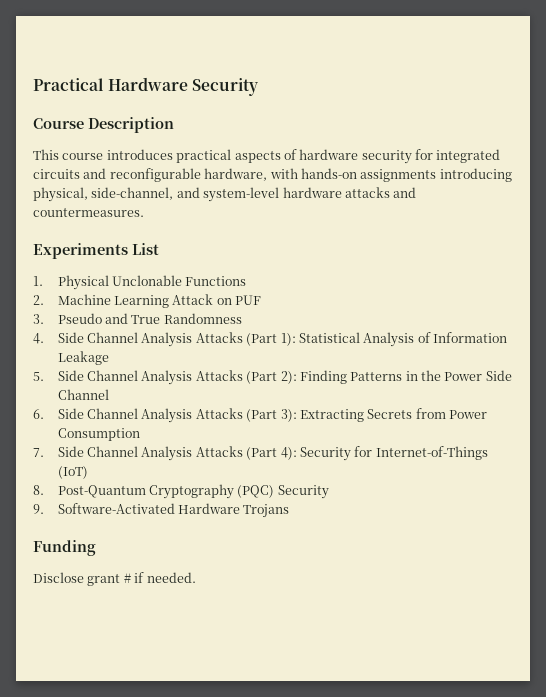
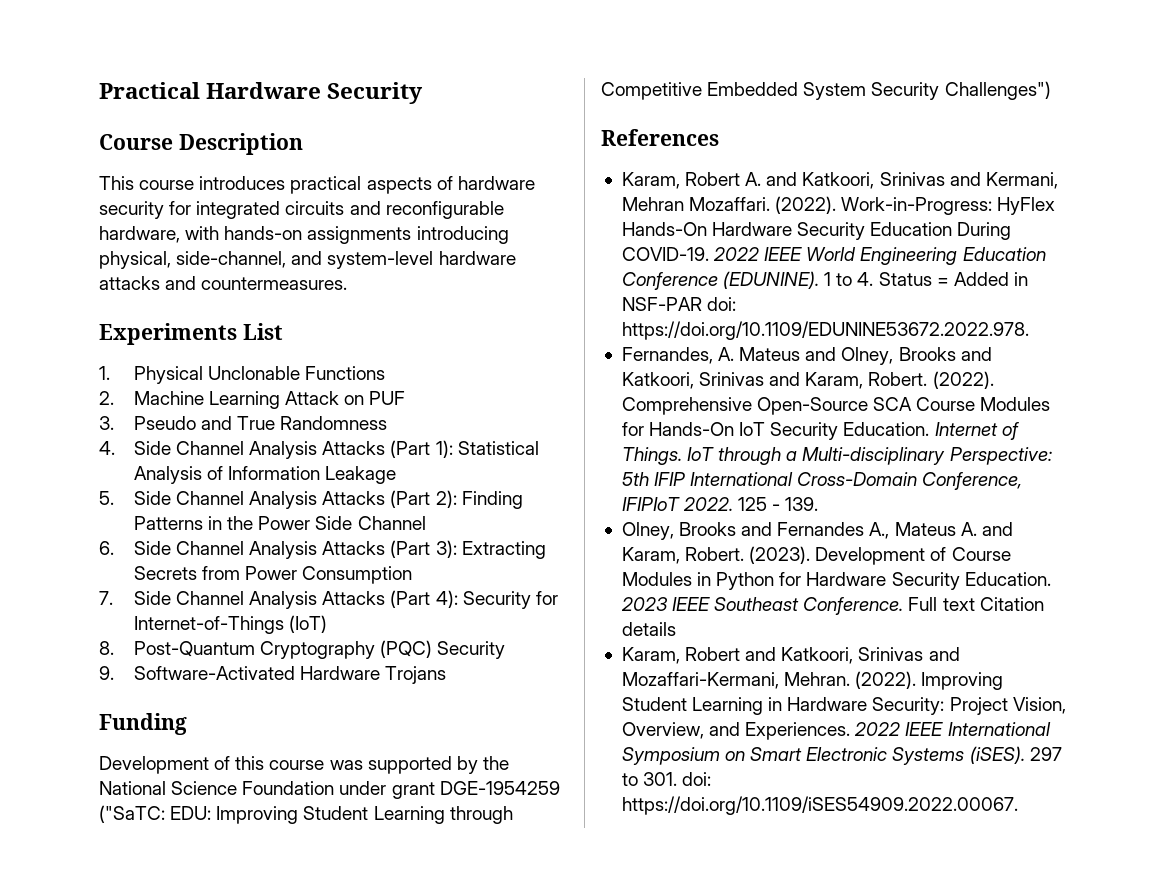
- Disclose grant # if needed.
+ Development of this course was supported by the National Science Foundation under grant DGE-1954259 ("SaTC: EDU: Improving Student Learning through Competitive Embedded System Security Challenges")
+ References
+ Karam, Robert A. and Katkoori, Srinivas and Kermani, Mehran Mozaffari. (2022). Work-in-Progress: HyFlex Hands-On Hardware Security Education During COVID-19. 2022 IEEE World Engineering Education Conference (EDUNINE). 1 to 4. Status = Added in NSF-PAR doi: https://doi.org/10.1109/EDUNINE53672.2022.978.
+ Fernandes, A. Mateus and Olney, Brooks and Katkoori, Srinivas and Karam, Robert. (2022). Comprehensive Open-Source SCA Course Modules for Hands-On IoT Security Education. Internet of Things. IoT through a Multi-disciplinary Perspective: 5th IFIP International Cross-Domain Conference, IFIPIoT 2022. 125 - 139.
+ Olney, Brooks and Fernandes A., Mateus A. and Karam, Robert. (2023). Development of Course Modules in Python for Hardware Security Education. 2023 IEEE Southeast Conference. Full text Citation details
+ Karam, Robert and Katkoori, Srinivas and Mozaffari-Kermani, Mehran. (2022). Improving Student Learning in Hardware Security: Project Vision, Overview, and Experiences. 2022 IEEE International Symposium on Smart Electronic Systems (iSES). 297 to 301. doi: https://doi.org/10.1109/iSES54909.2022.00067.

